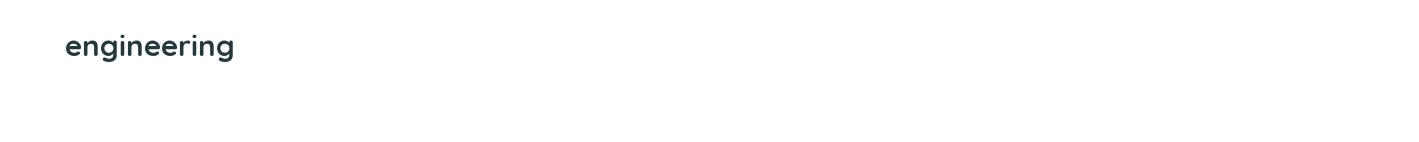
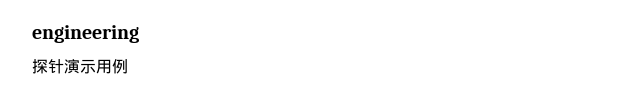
+ 探针演示用例

